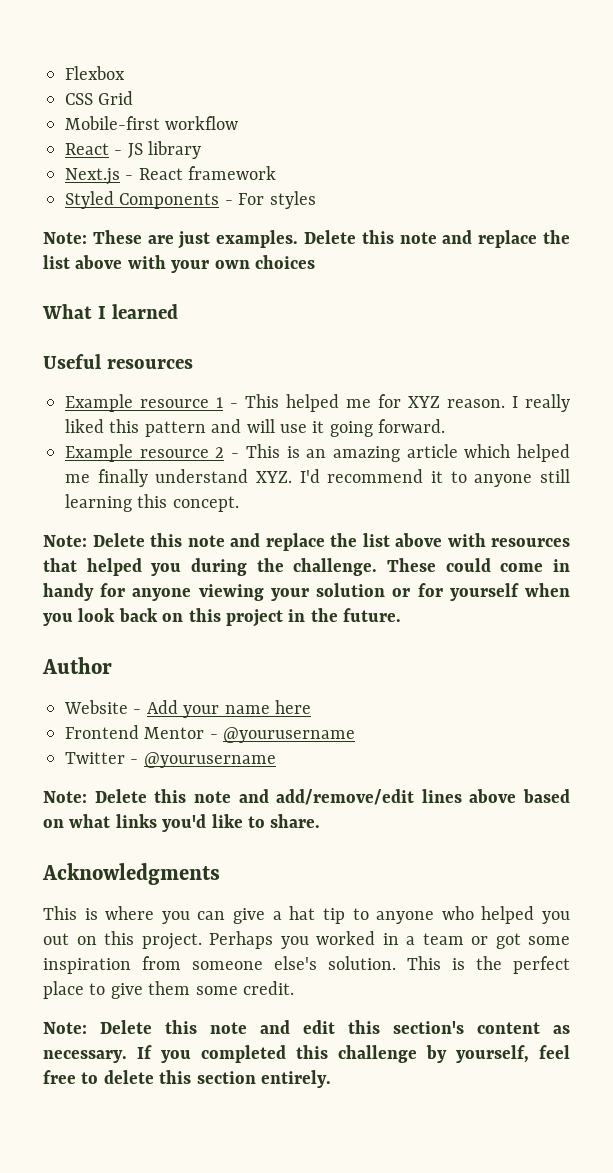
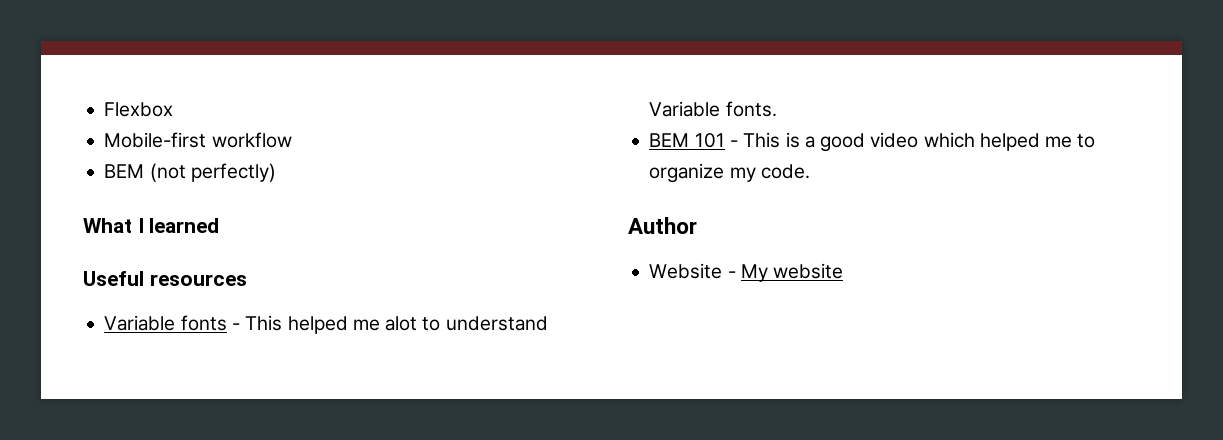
- CSS Grid
- React - JS library
- Next.js - React framework
- Styled Components - For styles
- Note: These are just examples. Delete this note and replace the list above with your own choices
+ BEM (not perfectly)
- Example resource 1 - This helped me for XYZ reason. I really liked this pattern and will use it going forward.
- Example resource 2 - This is an amazing article which helped me finally understand XYZ. I'd recommend it to anyone still learning this concept.
- Note: Delete this note and replace the list above with resources that helped you during the challenge. These could come in handy for anyone viewing your solution or for yourself when you look back on this project in the future.
+ Variable fonts - This helped me alot to understand Variable fonts.
+ BEM 101 - This is a good video which helped me to organize my code.
  Author
- Website - Add your name here
- Frontend Mentor - @yourusername
- Twitter - @yourusername
- Note: Delete this note and add/remove/edit lines above based on what links you'd like to share.
- Acknowledgments
- This is where you can give a hat tip to anyone who helped you out on this project. Perhaps you worked in a team or got some inspiration from someone else's solution. This is the perfect place to give them some credit.
- Note: Delete this note and edit this section's content as necessary. If you completed this challenge by yourself, feel free to delete this section entirely.
+ Website - My website

